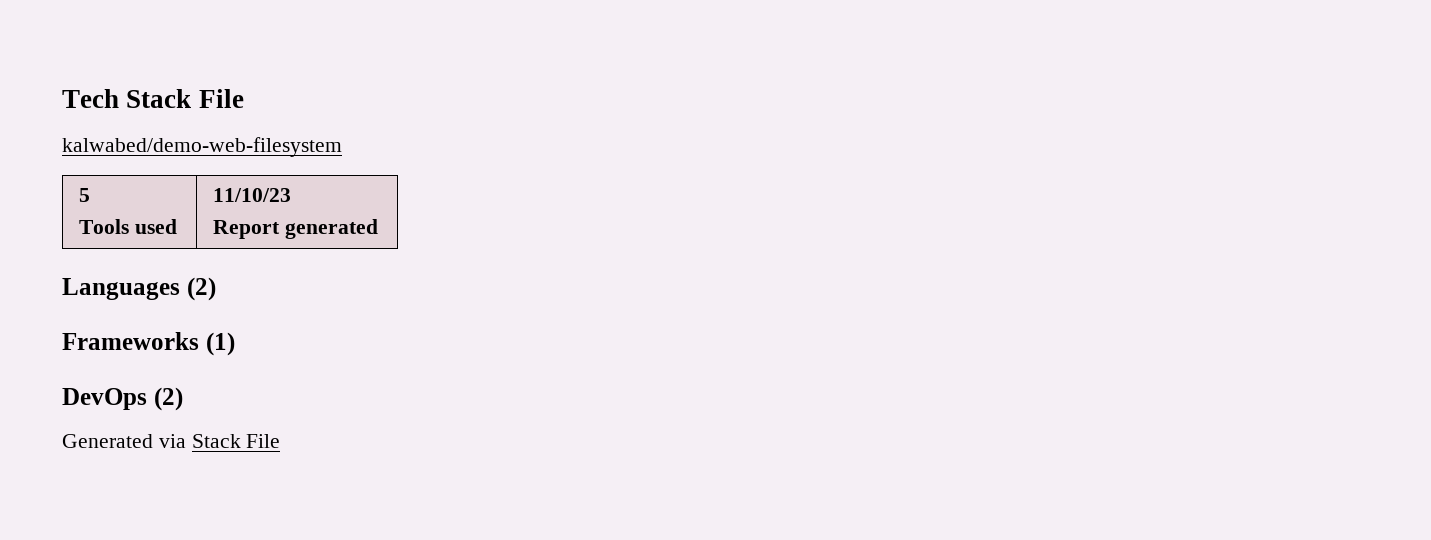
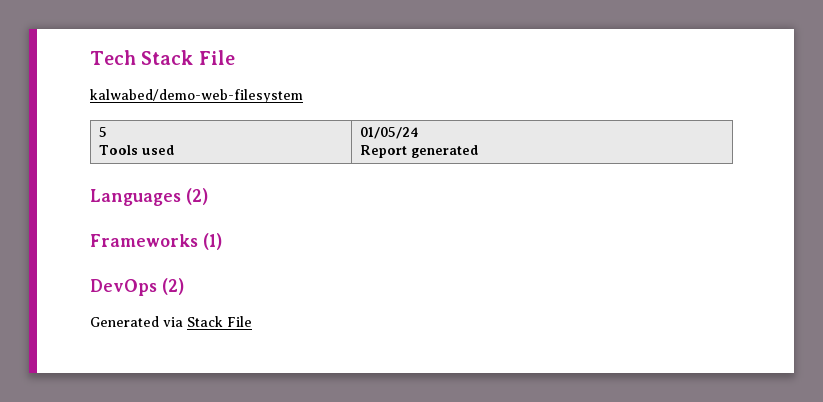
  5
- Tools used | 11/10/23
+ Tools used | 01/05/24

